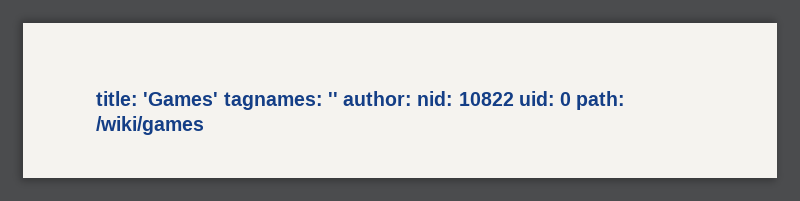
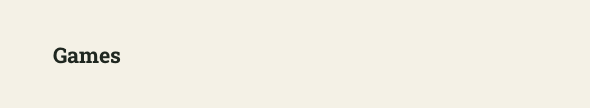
- title: 'Games' tagnames: '' author: nid: 10822 uid: 0 path: /wiki/games
+ Games

